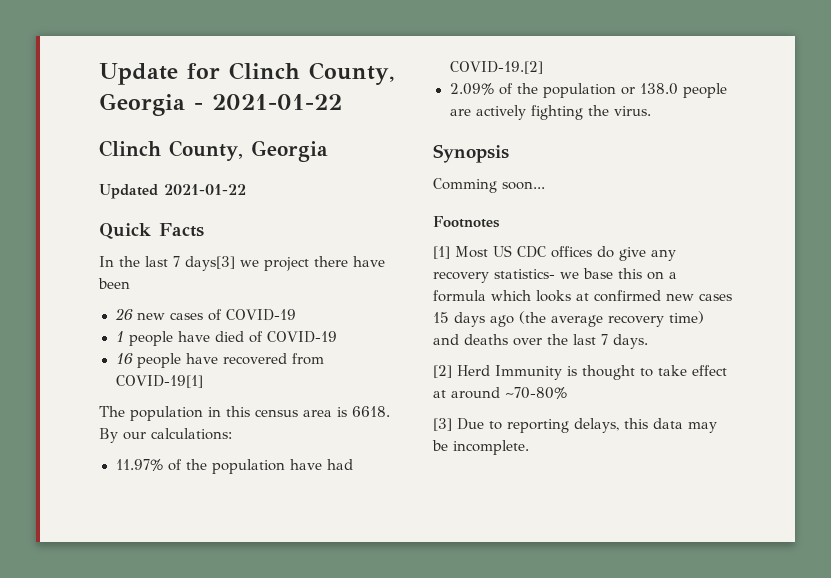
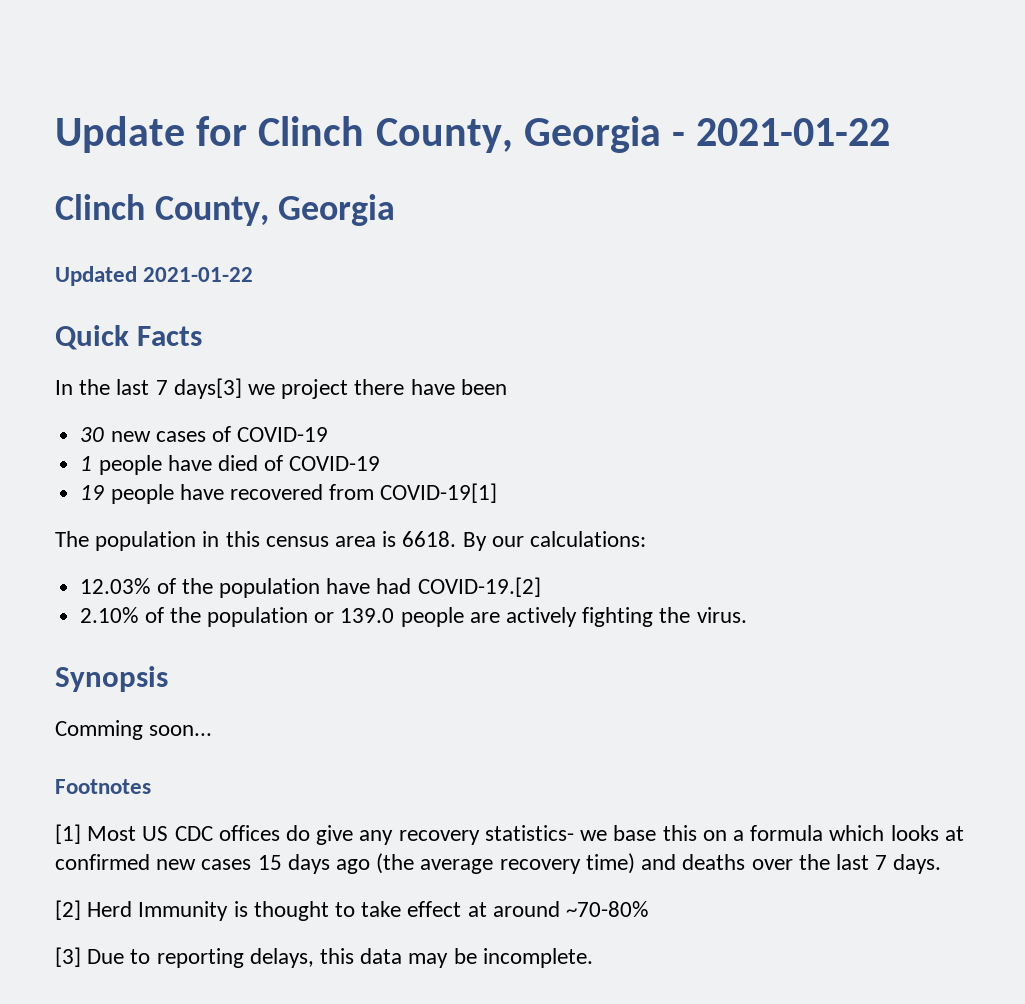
- 26 new cases of COVID-19
+ 30 new cases of COVID-19
- 16 people have recovered from COVID-19[1]
+ 19 people have recovered from COVID-19[1]
- 11.97% of the population have had COVID-19.[2]
+ 12.03% of the population have had COVID-19.[2]
- 2.09% of the population or 138.0 people are actively fighting the virus.
+ 2.10% of the population or 139.0 people are actively fighting the virus.

